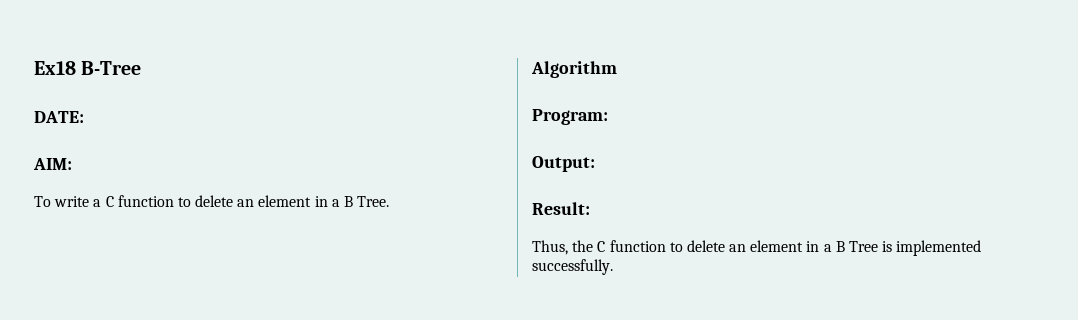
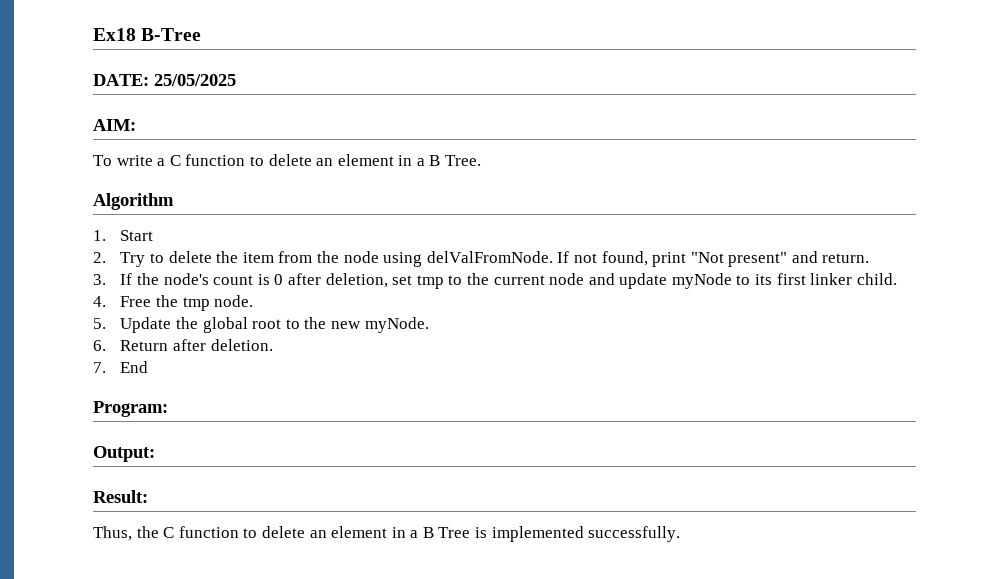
- DATE:
+ DATE: 25/05/2025
+ 1. Start
+ 2. Try to delete the item from the node using delValFromNode. If not found, print "Not present" and return.
+ 3. If the node's count is 0 after deletion, set tmp to the current node and update myNode to its first linker child.
+ 4. Free the tmp node.
+ 5. Update the global root to the new myNode.
+ 6. Return after deletion.
+ 7. End

